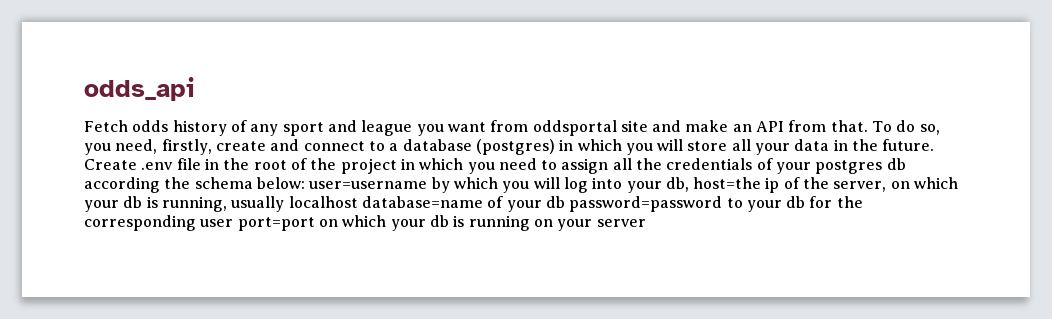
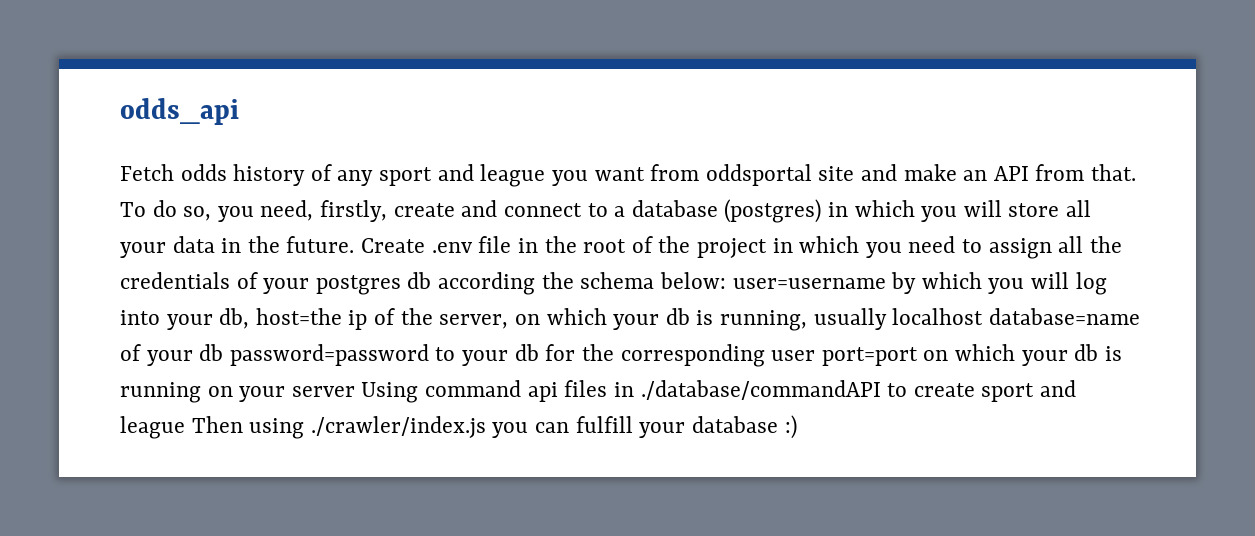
- user=username by which you will log into your db, host=the ip of the server, on which your db is running, usually localhost database=name of your db password=password to your db for the corresponding user port=port on which your db is running on your server
+ user=username by which you will log into your db, host=the ip of the server, on which your db is running, usually localhost database=name of your db password=password to your db for the corresponding user port=port on which your db is running on your server Using command api files in ./database/commandAPI to create sport and league Then using ./crawler/index.js you can fulfill your database :)

